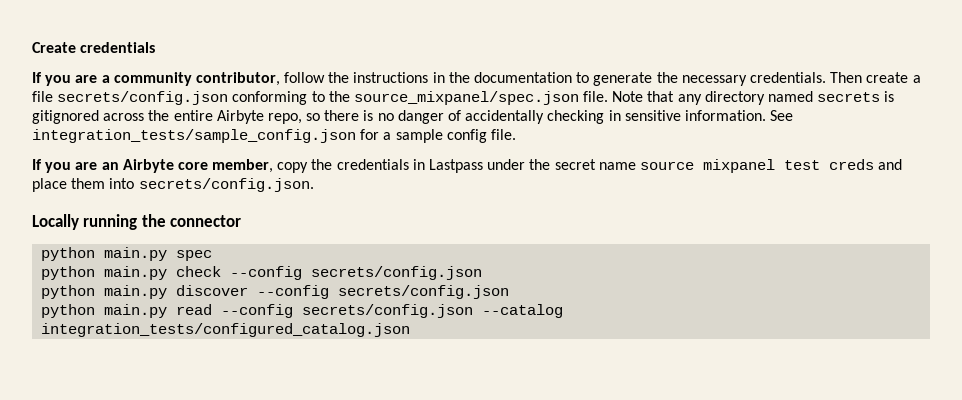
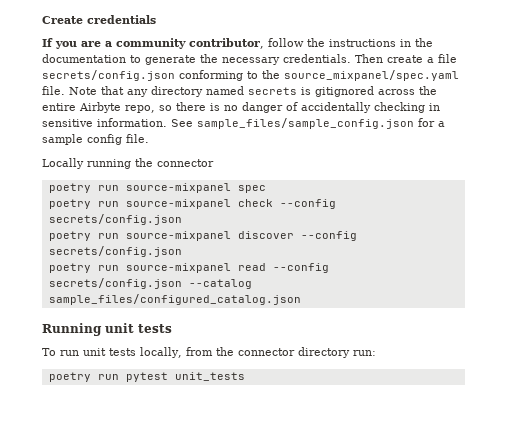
- Then create a file secrets/config.json conforming to the source_mixpanel/spec.json file.
+ Then create a file secrets/config.json conforming to the source_mixpanel/spec.yaml file.
- See integration_tests/sample_config.json for a sample config file.
+ See sample_files/sample_config.json for a sample config file.
- If you are an Airbyte core member, copy the credentials in Lastpass under the secret name source mixpanel test creds and place them into secrets/config.json.
  Locally running the connector
- python main.py spec
- python main.py check --config secrets/config.json
+ poetry run source-mixpanel spec
+ poetry run source-mixpanel check --config secrets/config.json
- python main.py discover --config secrets/config.json
+ poetry run source-mixpanel discover --config secrets/config.json
- python main.py read --config secrets/config.json --catalog integration_tests/configured_catalog.json
+ poetry run source-mixpanel read --config secrets/config.json --catalog sample_files/configured_catalog.json
+ Running unit tests
+ To run unit tests locally, from the connector directory run:
+ poetry run pytest unit_tests

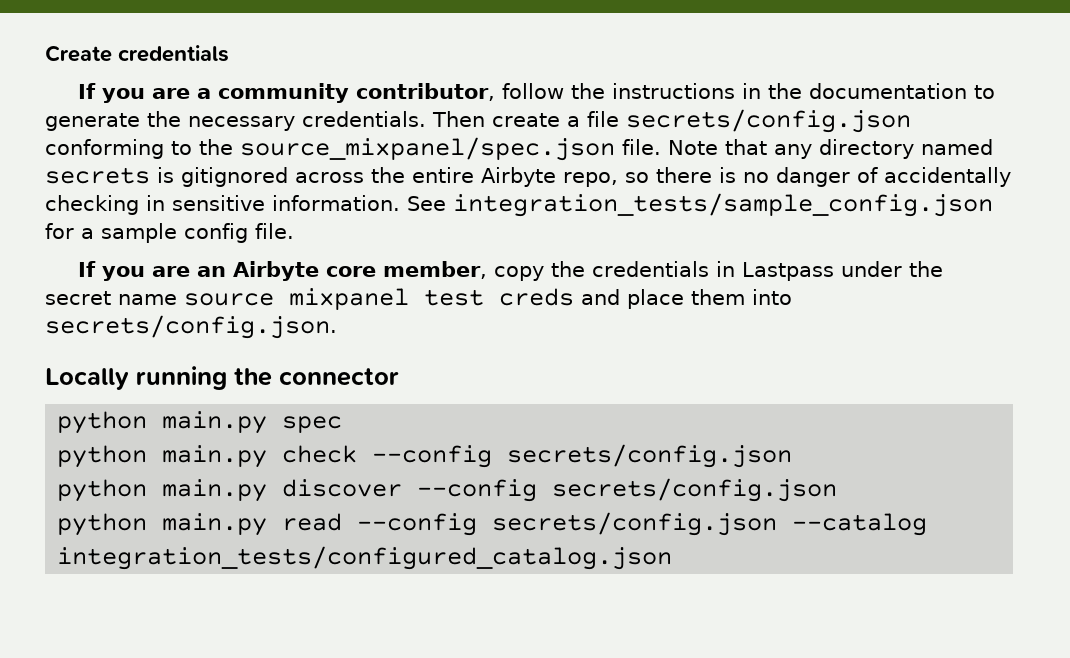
- Then create a file secrets/config.json conforming to the source_mixpanel/spec.yaml file.
+ Then create a file secrets/config.json conforming to the source_mixpanel/spec.json file.
- See sample_files/sample_config.json for a sample config file.
+ See integration_tests/sample_config.json for a sample config file.
+ If you are an Airbyte core member, copy the credentials in Lastpass under the secret name source mixpanel test creds and place them into secrets/config.json.
  Locally running the connector
- poetry run source-mixpanel spec
- poetry run source-mixpanel check --config secrets/config.json
+ python main.py spec
+ python main.py check --config secrets/config.json
- poetry run source-mixpanel discover --config secrets/config.json
+ python main.py discover --config secrets/config.json
- poetry run source-mixpanel read --config secrets/config.json --catalog sample_files/configured_catalog.json
- Running unit tests
- To run unit tests locally, from the connector directory run:
- poetry run pytest unit_tests
+ python main.py read --config secrets/config.json --catalog integration_tests/configured_catalog.json

